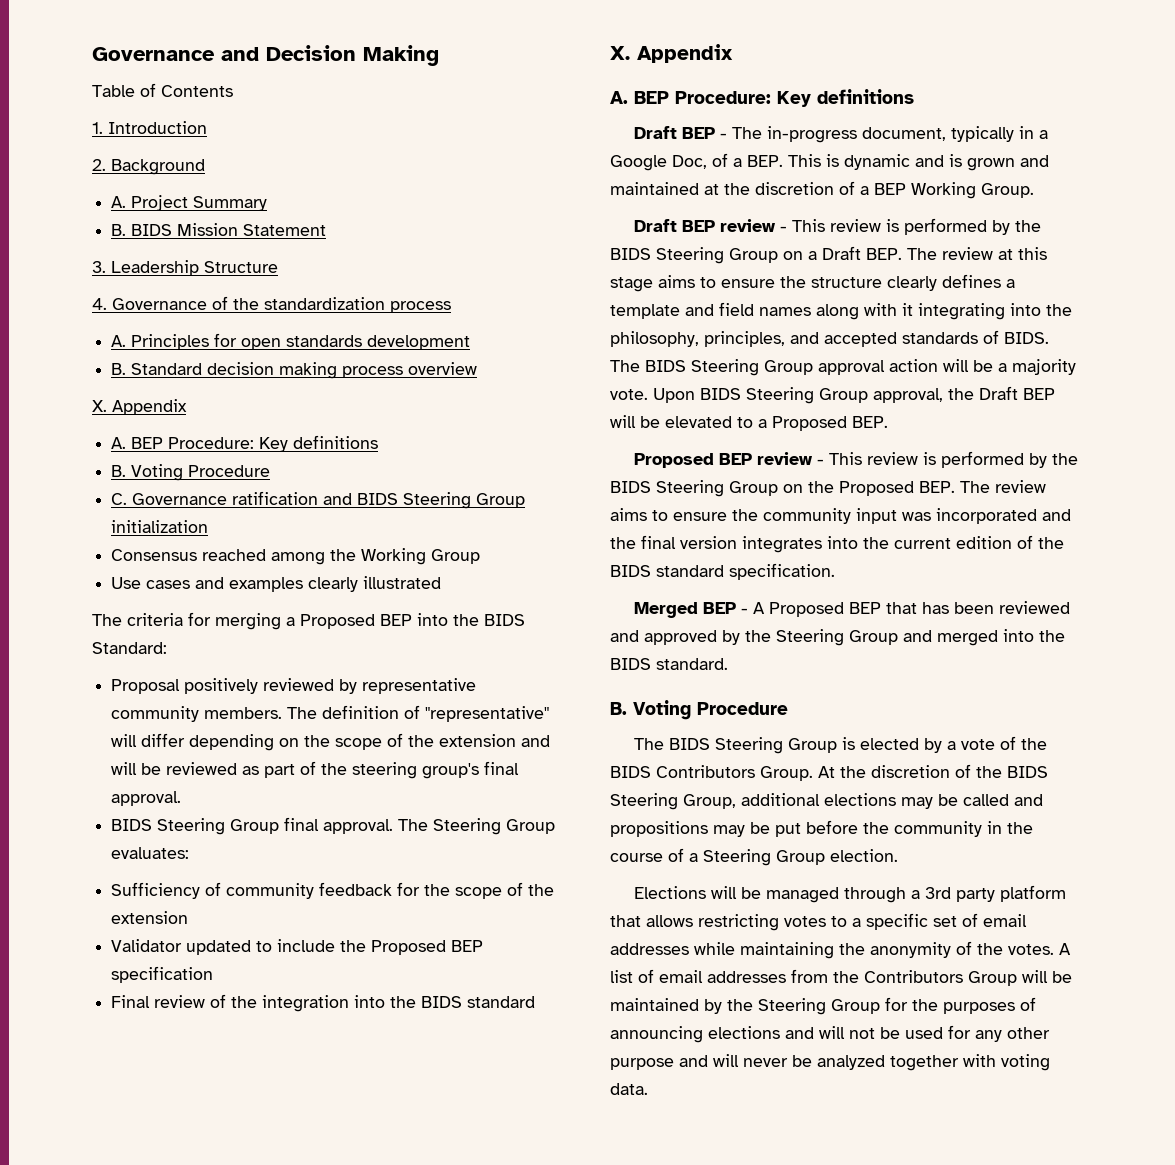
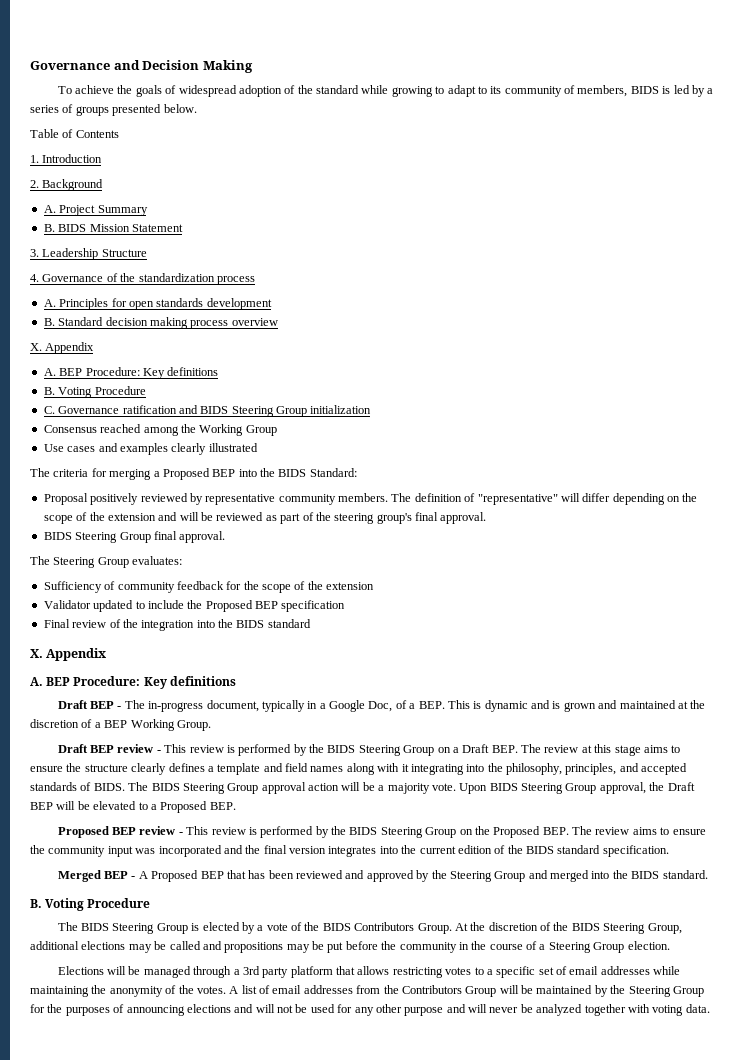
+ To achieve the goals of widespread adoption of the standard while growing to adapt to its community of members, BIDS is led by a series of groups presented below.
- BIDS Steering Group final approval. The Steering Group evaluates:
+ BIDS Steering Group final approval.
+ The Steering Group evaluates:

